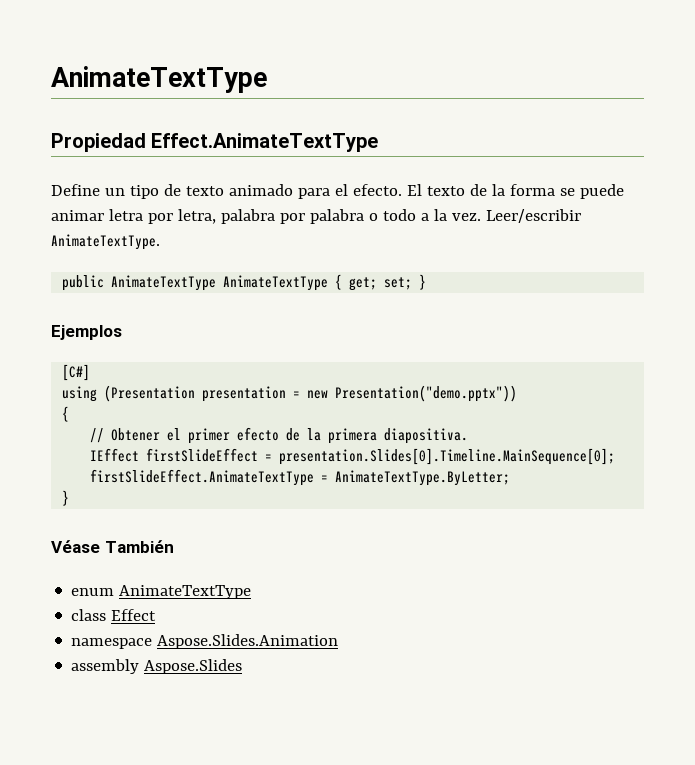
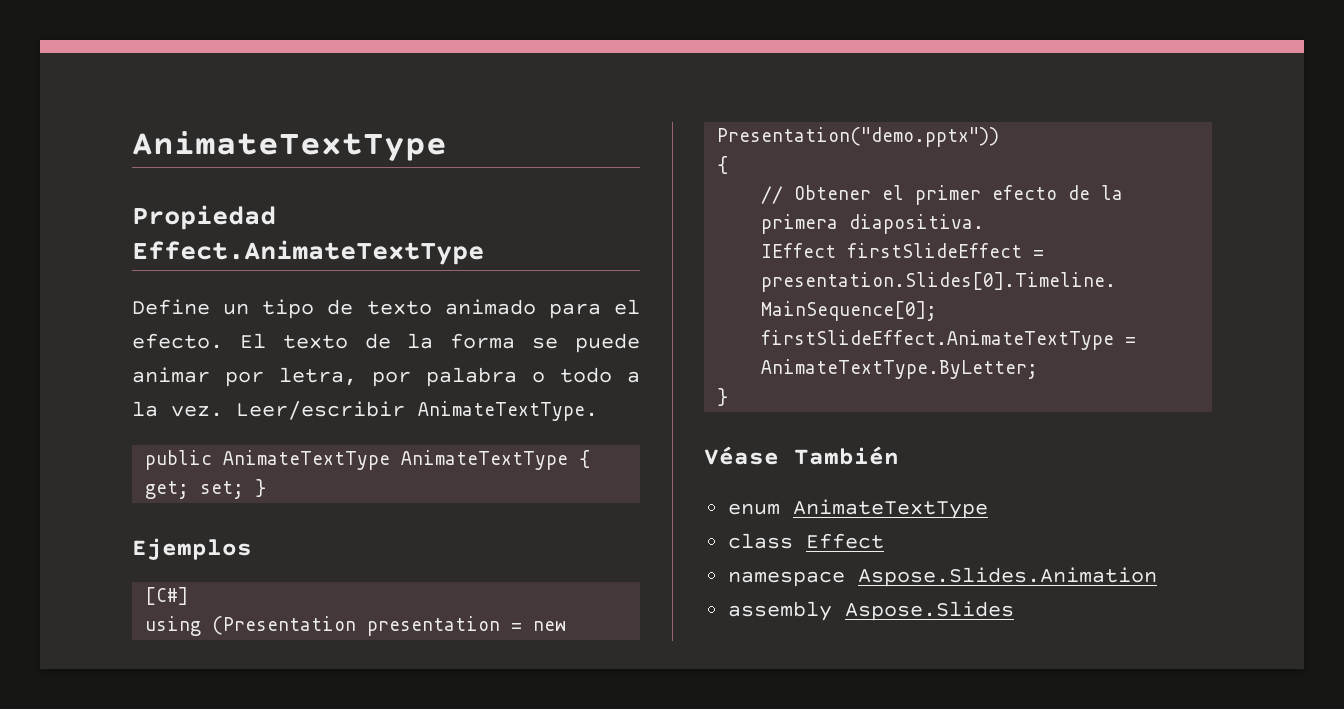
- El texto de la forma se puede animar letra por letra, palabra por palabra o todo a la vez.
+ El texto de la forma se puede animar por letra, por palabra o todo a la vez.

